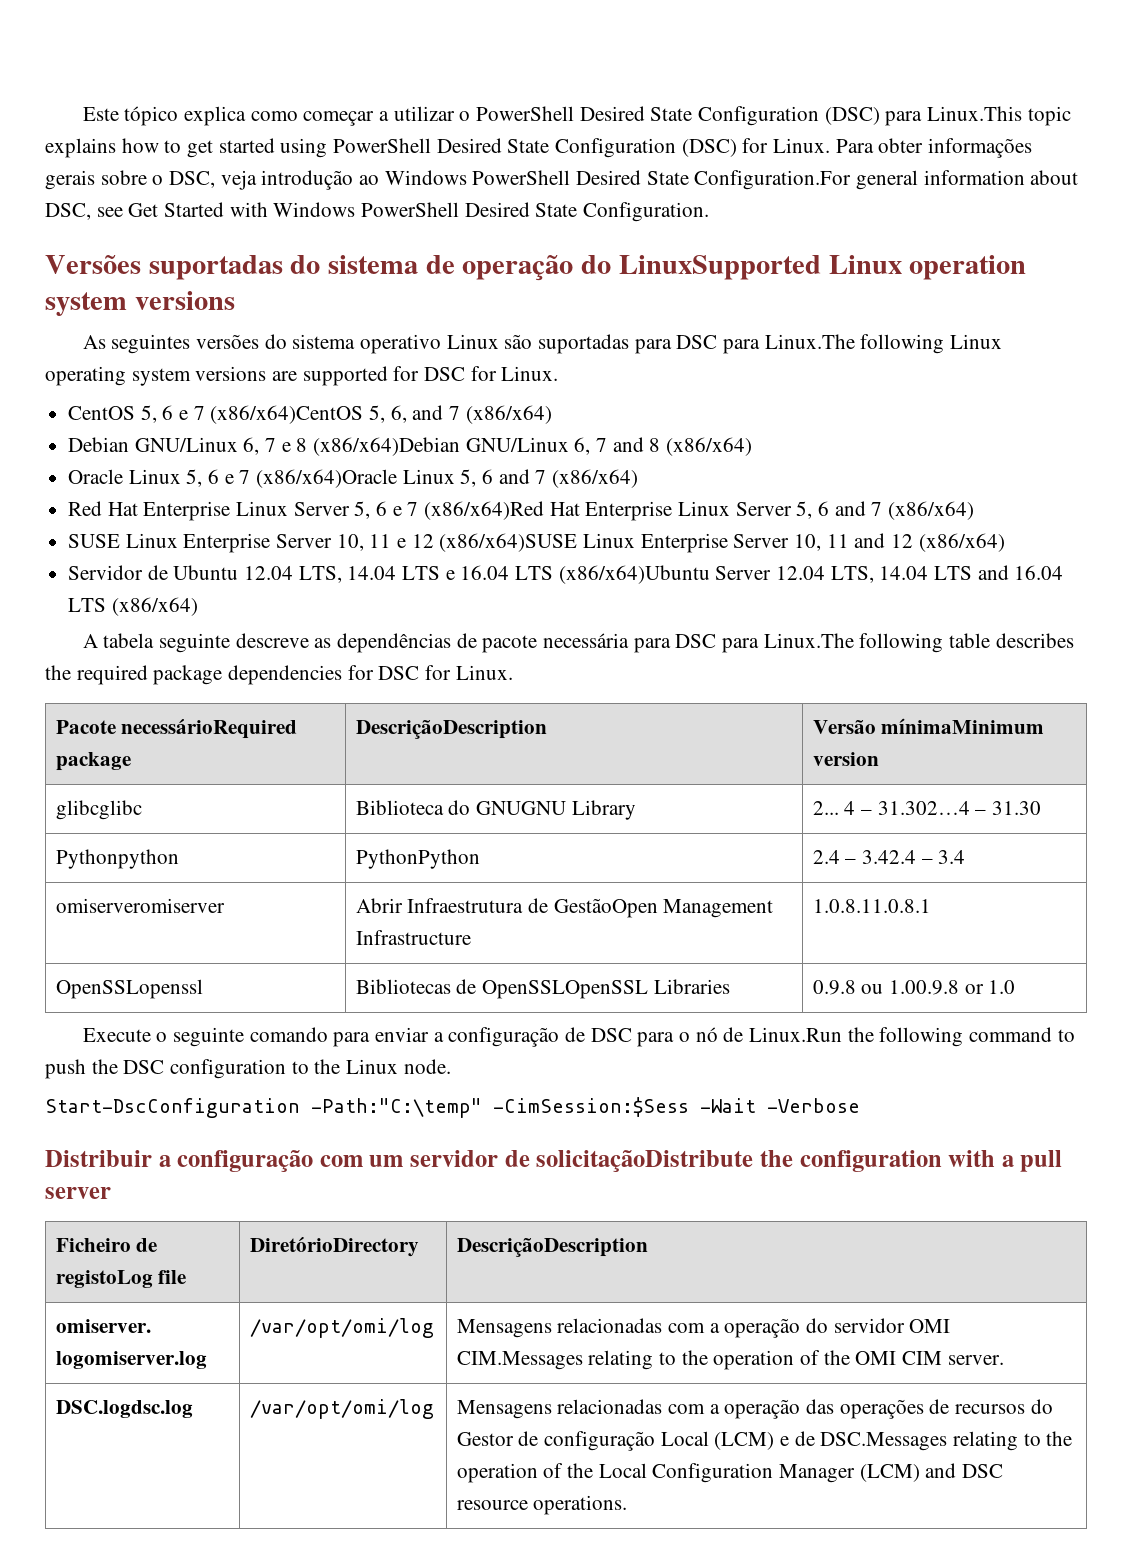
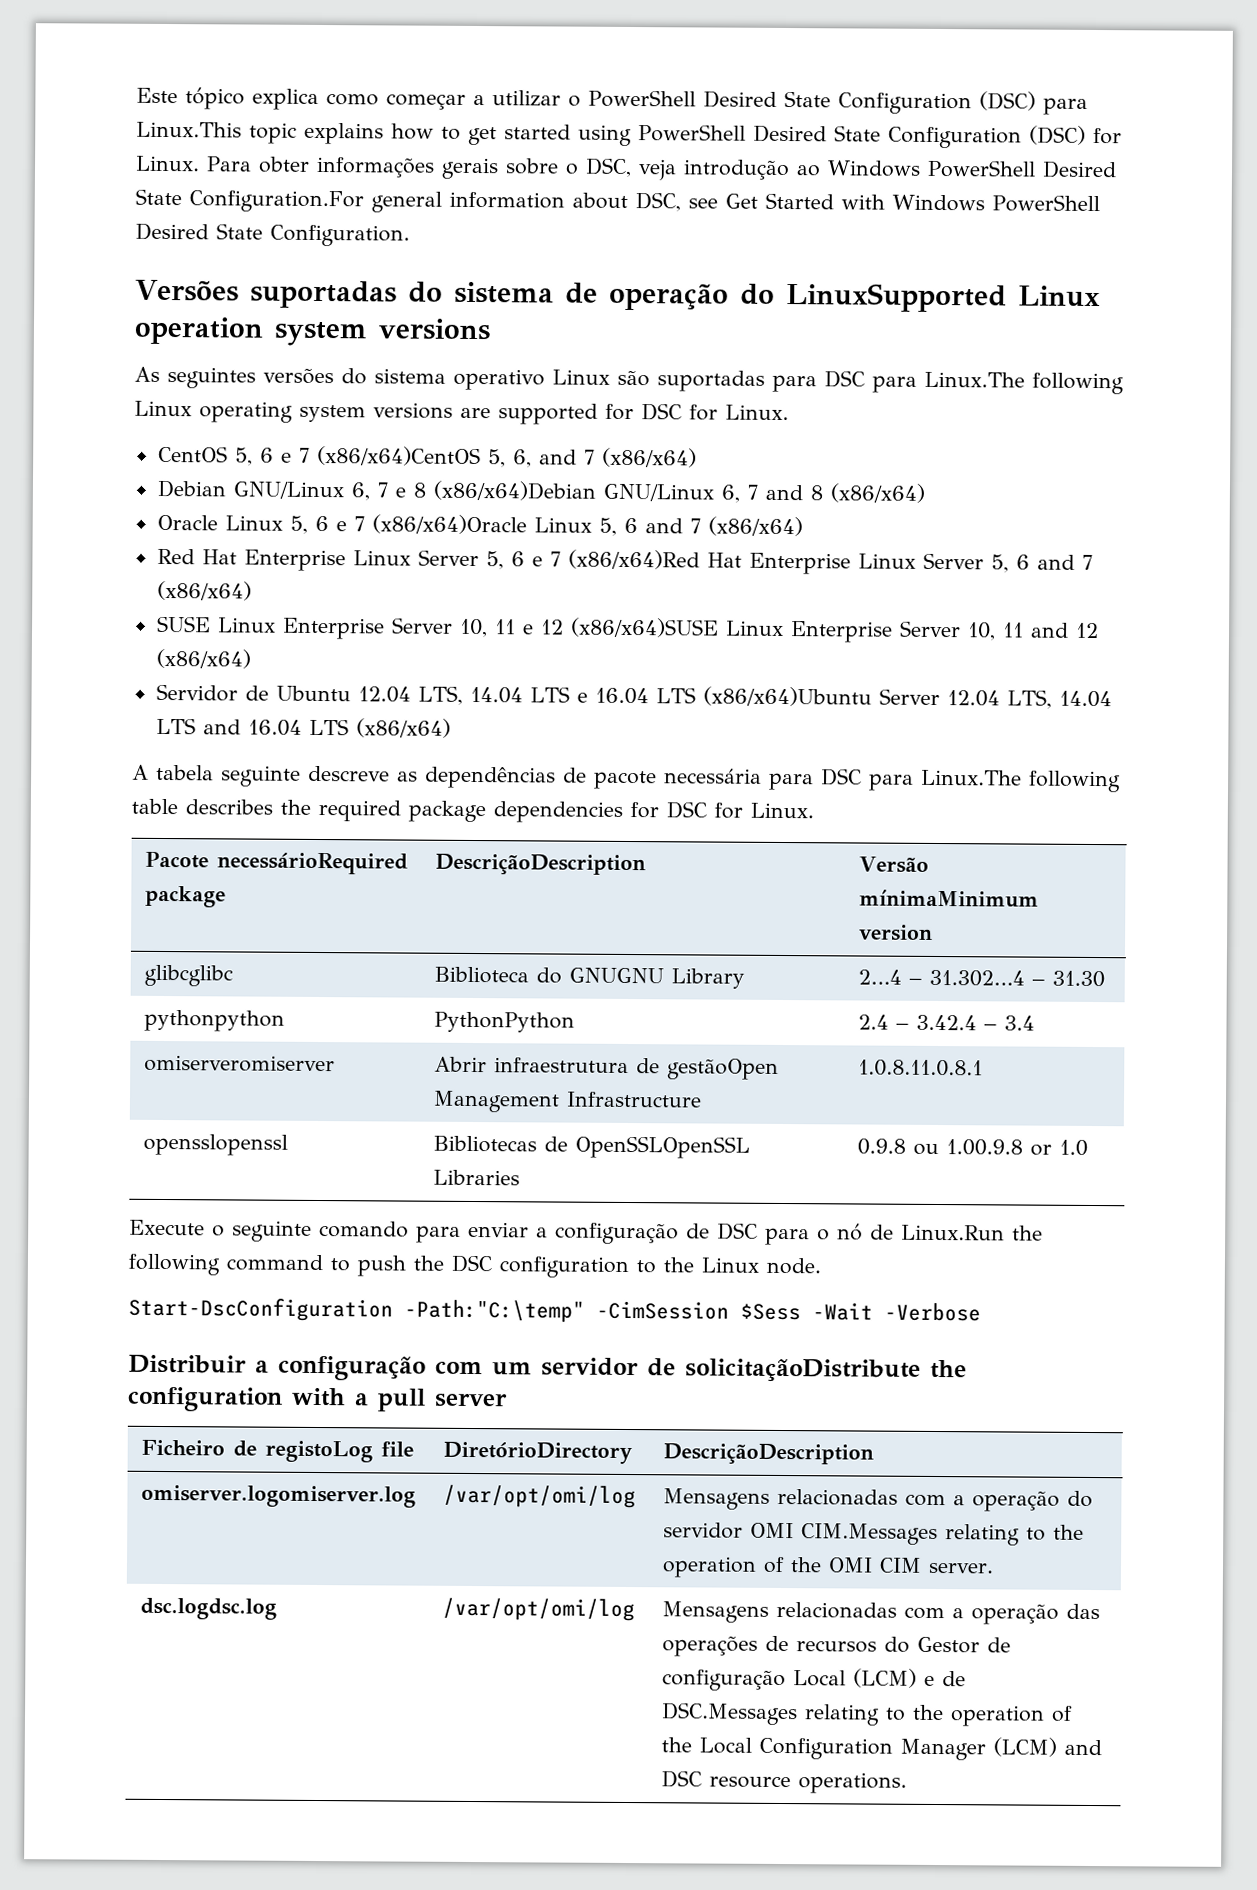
- glibcglibc | Biblioteca do GNUGNU Library | 2... 4 – 31.302…4 – 31.30
+ glibcglibc | Biblioteca do GNUGNU Library | 2…4 – 31.302…4 – 31.30
- Pythonpython | PythonPython | 2.4 – 3.42.4 – 3.4
+ pythonpython | PythonPython | 2.4 – 3.42.4 – 3.4
- omiserveromiserver | Abrir Infraestrutura de GestãoOpen Management Infrastructure | 1.0.8.11.0.8.1
+ omiserveromiserver | Abrir infraestrutura de gestãoOpen Management Infrastructure | 1.0.8.11.0.8.1
- OpenSSLopenssl | Bibliotecas de OpenSSLOpenSSL Libraries | 0.9.8 ou 1.00.9.8 or 1.0
+ opensslopenssl | Bibliotecas de OpenSSLOpenSSL Libraries | 0.9.8 ou 1.00.9.8 or 1.0
- Start-DscConfiguration -Path:"C:\temp" -CimSession:$Sess -Wait -Verbose
+ Start-DscConfiguration -Path:"C:\temp" -CimSession $Sess -Wait -Verbose
- omiserver. logomiserver.log | /var/opt/omi/log | Mensagens relacionadas com a operação do servidor OMI CIM.Messages relating to the operation of the OMI CIM server.
+ omiserver.logomiserver.log | /var/opt/omi/log | Mensagens relacionadas com a operação do servidor OMI CIM.Messages relating to the operation of the OMI CIM server.
- DSC.logdsc.log | /var/opt/omi/log | Mensagens relacionadas com a operação das operações de recursos do Gestor de configuração Local (LCM) e de DSC.Messages relating to the operation of the Local Configuration Manager (LCM) and DSC resource operations.
+ dsc.logdsc.log | /var/opt/omi/log | Mensagens relacionadas com a operação das operações de recursos do Gestor de configuração Local (LCM) e de DSC.Messages relating to the operation of the Local Configuration Manager (LCM) and DSC resource operations.

